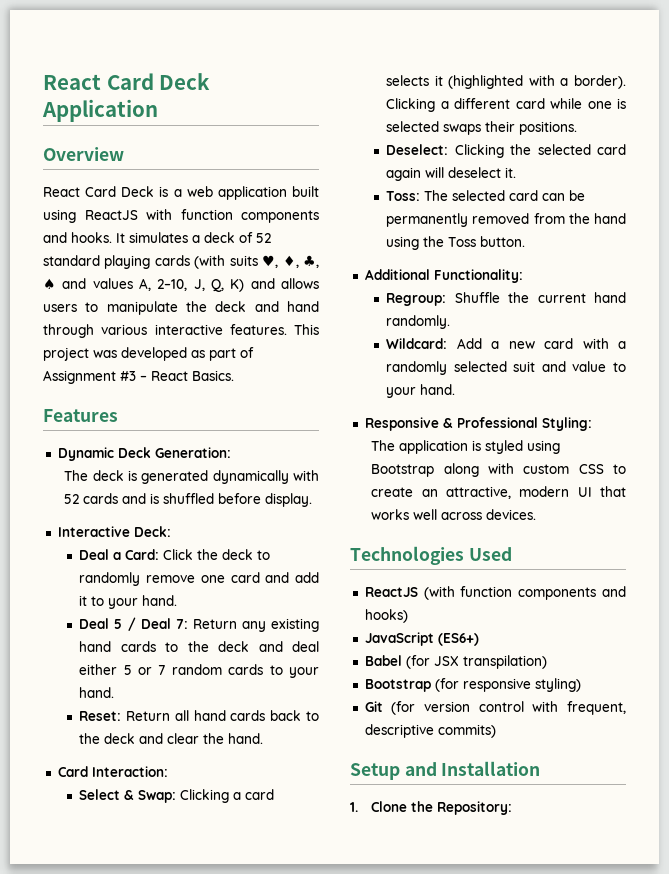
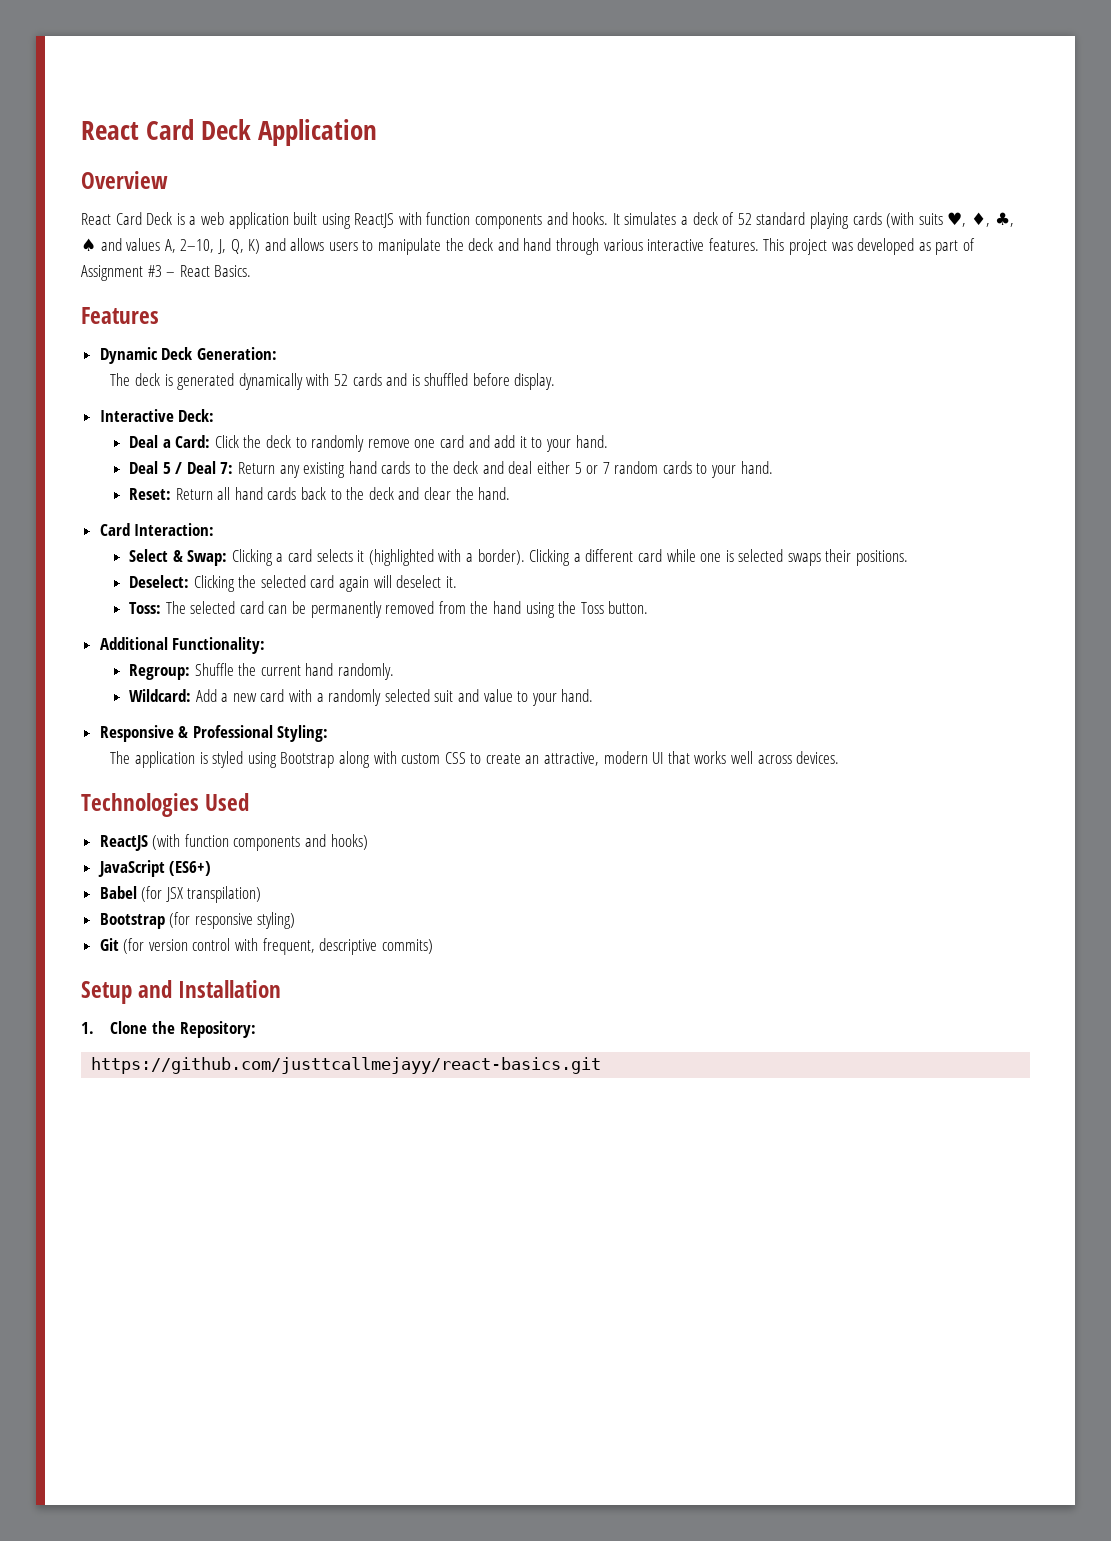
+ https://github.com/justtcallmejayy/react-basics.git

